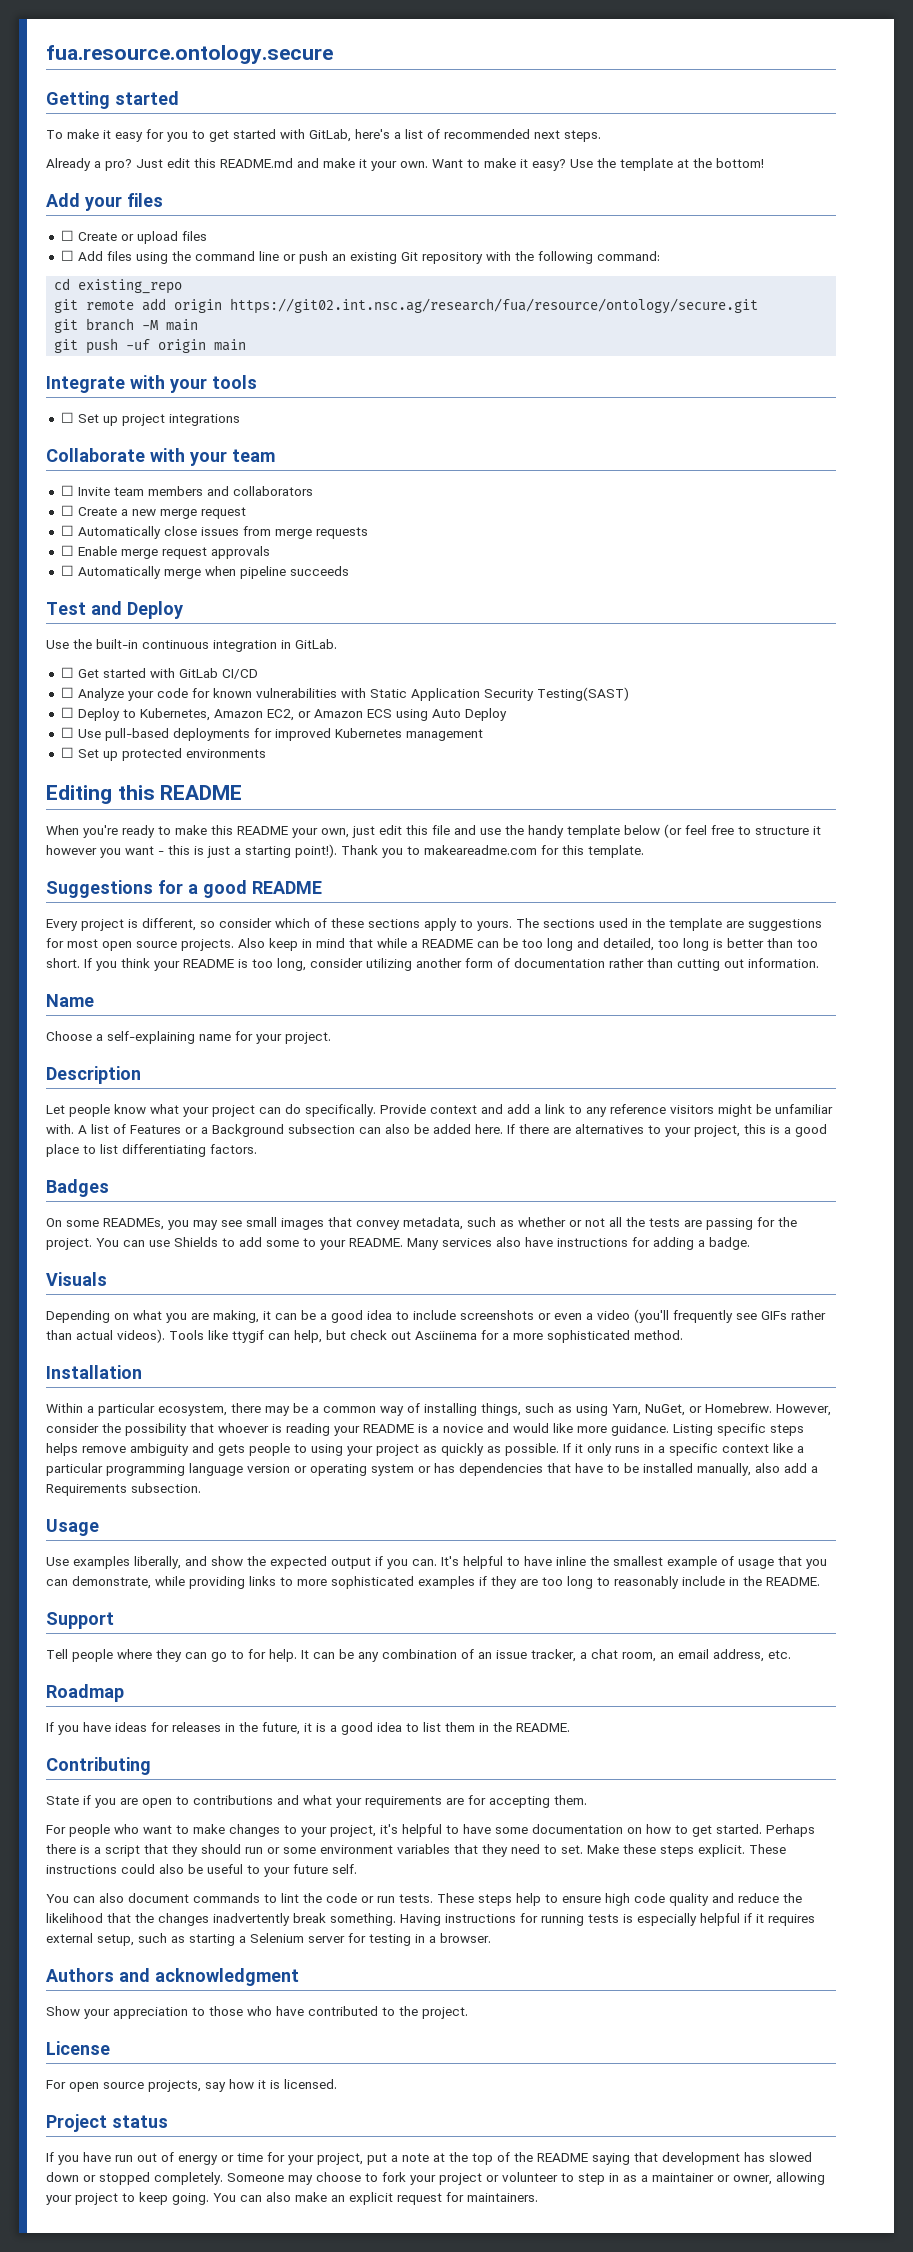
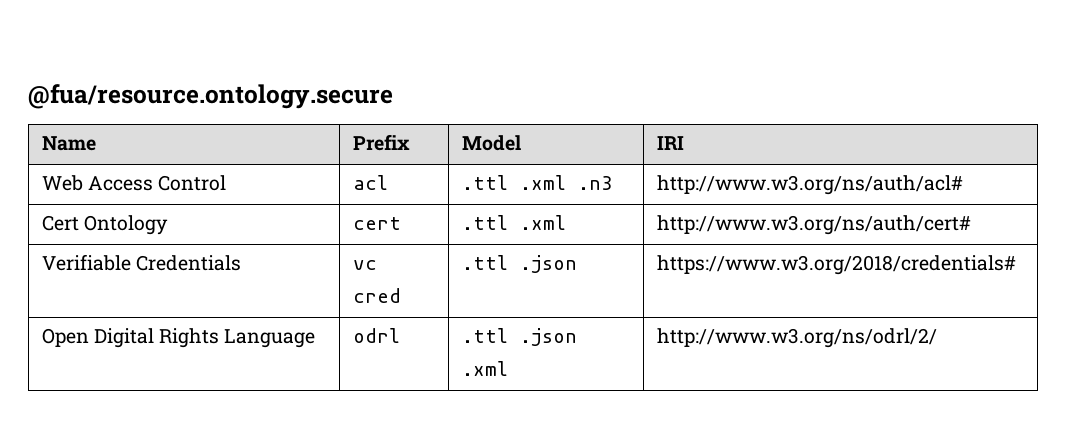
- fua.resource.ontology.secure
- Getting started
- To make it easy for you to get started with GitLab, here's a list of recommended next steps.
- Already a pro? Just edit this README.md and make it your own. Want to make it easy? Use the template at the bottom!
- Add your files
- ☐ Create or upload files
- ☐ Add files using the command line or push an existing Git repository with the following command:
- cd existing_repo
- git remote add origin https://git02.int.nsc.ag/research/fua/resource/ontology/secure.git
- git branch -M main
- git push -uf origin main
- Integrate with your tools
- ☐ Set up project integrations
- Collaborate with your team
- ☐ Invite team members and collaborators
- ☐ Create a new merge request
- ☐ Automatically close issues from merge requests
- ☐ Enable merge request approvals
- ☐ Automatically merge when pipeline succeeds
- Test and Deploy
- Use the built-in continuous integration in GitLab.
- ☐ Get started with GitLab CI/CD
- ☐ Analyze your code for known vulnerabilities with Static Application Security Testing(SAST)
- ☐ Deploy to Kubernetes, Amazon EC2, or Amazon ECS using Auto Deploy
- ☐ Use pull-based deployments for improved Kubernetes management
- ☐ Set up protected environments
- Editing this README
- When you're ready to make this README your own, just edit this file and use the handy template below (or feel free to structure it however you want - this is just a starting point!). Thank you to makeareadme.com for this template.
- Suggestions for a good README
- Every project is different, so consider which of these sections apply to yours. The sections used in the template are suggestions for most open source projects. Also keep in mind that while a README can be too long and detailed, too long is better than too short. If you think your README is too long, consider utilizing another form of documentation rather than cutting out information.
- Name
- Choose a self-explaining name for your project.
- Description
- Let people know what your project can do specifically. Provide context and add a link to any reference visitors might be unfamiliar with. A list of Features or a Background subsection can also be added here. If there are alternatives to your project, this is a good place to list differentiating factors.
- Badges
- On some READMEs, you may see small images that convey metadata, such as whether or not all the tests are passing for the project. You can use Shields to add some to your README. Many services also have instructions for adding a badge.
- Visuals
- Depending on what you are making, it can be a good idea to include screenshots or even a video (you'll frequently see GIFs rather than actual videos). Tools like ttygif can help, but check out Asciinema for a more sophisticated method.
- Installation
- Within a particular ecosystem, there may be a common way of installing things, such as using Yarn, NuGet, or Homebrew. However, consider the possibility that whoever is reading your README is a novice and would like more guidance. Listing specific steps helps remove ambiguity and gets people to using your project as quickly as possible. If it only runs in a specific context like a particular programming language version or operating system or has dependencies that have to be installed manually, also add a Requirements subsection.
- Usage
- Use examples liberally, and show the expected output if you can. It's helpful to have inline the smallest example of usage that you can demonstrate, while providing links to more sophisticated examples if they are too long to reasonably include in the README.
- Support
- Tell people where they can go to for help. It can be any combination of an issue tracker, a chat room, an email address, etc.
- Roadmap
- If you have ideas for releases in the future, it is a good idea to list them in the README.
- Contributing
- State if you are open to contributions and what your requirements are for accepting them.
- For people who want to make changes to your project, it's helpful to have some documentation on how to get started. Perhaps there is a script that they should run or some environment variables that they need to set. Make these steps explicit. These instructions could also be useful to your future self.
- You can also document commands to lint the code or run tests. These steps help to ensure high code quality and reduce the likelihood that the changes inadvertently break something. Having instructions for running tests is especially helpful if it requires external setup, such as starting a Selenium server for testing in a browser.
- Authors and acknowledgment
- Show your appreciation to those who have contributed to the project.
- License
- For open source projects, say how it is licensed.
- Project status
- If you have run out of energy or time for your project, put a note at the top of the README saying that development has slowed down or stopped completely. Someone may choose to fork your project or volunteer to step in as a maintainer or owner, allowing your project to keep going. You can also make an explicit request for maintainers.
+ @fua/resource.ontology.secure
+ Name | Prefix | Model | IRI
+ Web Access Control | acl | .ttl .xml .n3 | http://www.w3.org/ns/auth/acl#
+ Cert Ontology | cert | .ttl .xml | http://www.w3.org/ns/auth/cert#
+ Verifiable Credentials | vc cred | .ttl .json | https://www.w3.org/2018/credentials#
+ Open Digital Rights Language | odrl | .ttl .json .xml | http://www.w3.org/ns/odrl/2/

